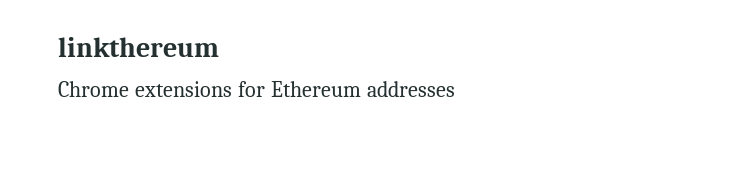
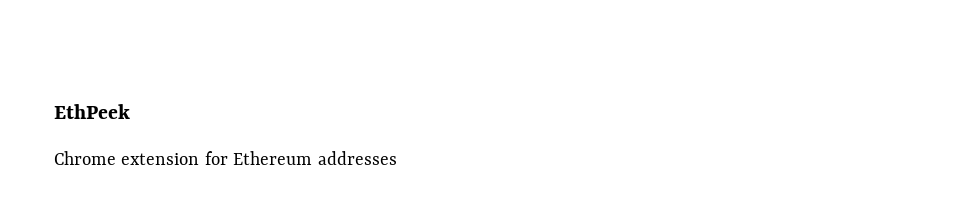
- linkthereum
+ EthPeek
- Chrome extensions for Ethereum addresses
+ Chrome extension for Ethereum addresses

